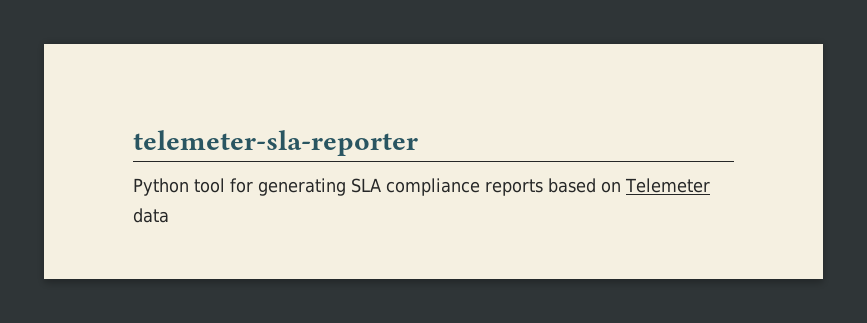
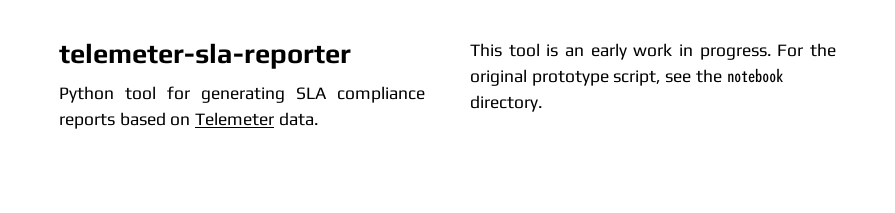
- Python tool for generating SLA compliance reports based on Telemeter data
+ Python tool for generating SLA compliance reports based on Telemeter data.
+ This tool is an early work in progress. For the original prototype script, see the notebook directory.

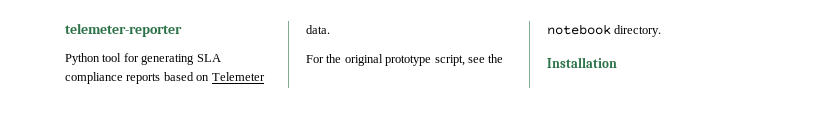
- telemeter-sla-reporter
+ telemeter-reporter
- This tool is an early work in progress.
+ Installation

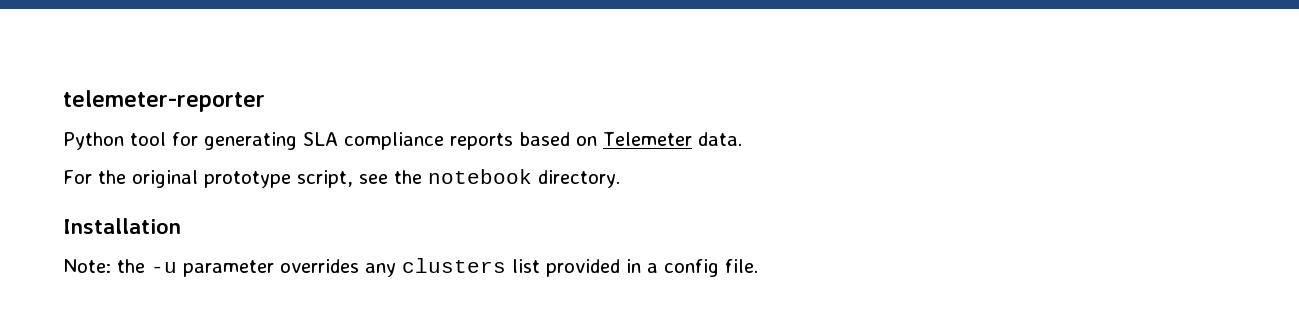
+ Note: the -u parameter overrides any clusters list provided in a config file.

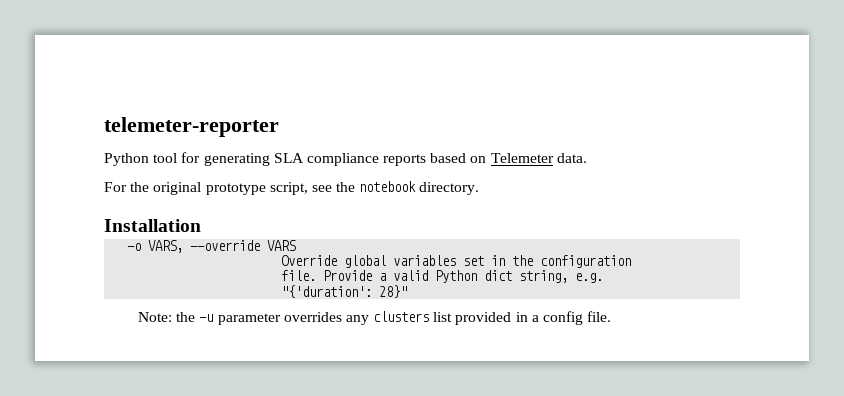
+ -o VARS, --override VARS
+ Override global variables set in the configuration
+ file. Provide a valid Python dict string, e.g.
+ "{'duration': 28}"

